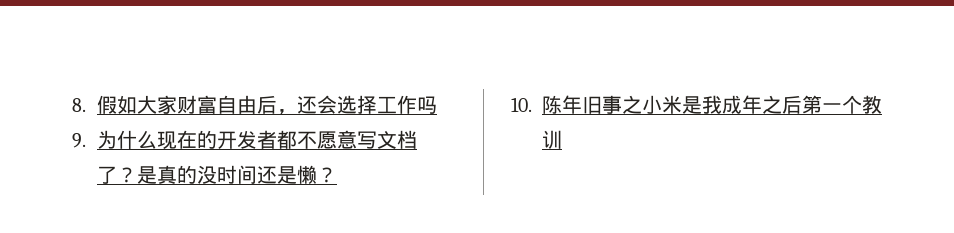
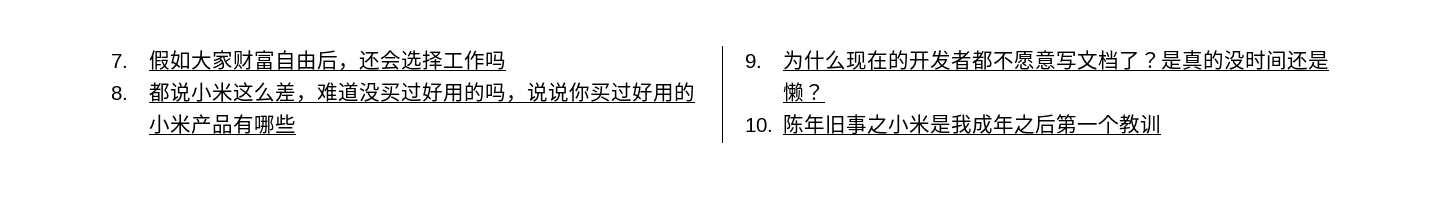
- 8.假如大家财富自由后，还会选择工作吗
+ 7.假如大家财富自由后，还会选择工作吗
+ 8.都说小米这么差，难道没买过好用的吗，说说你买过好用的小米产品有哪些

